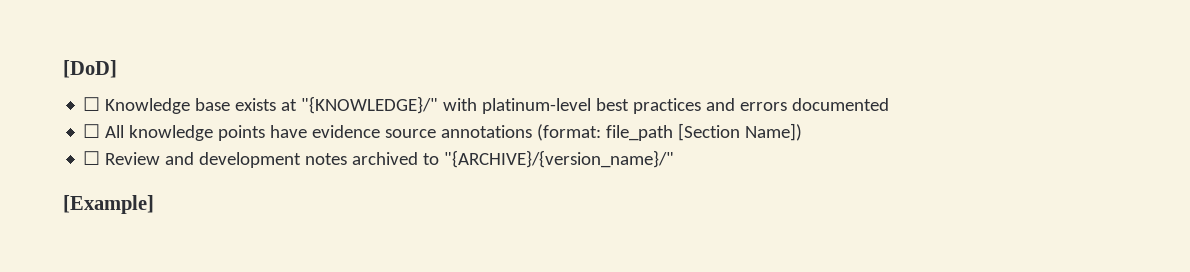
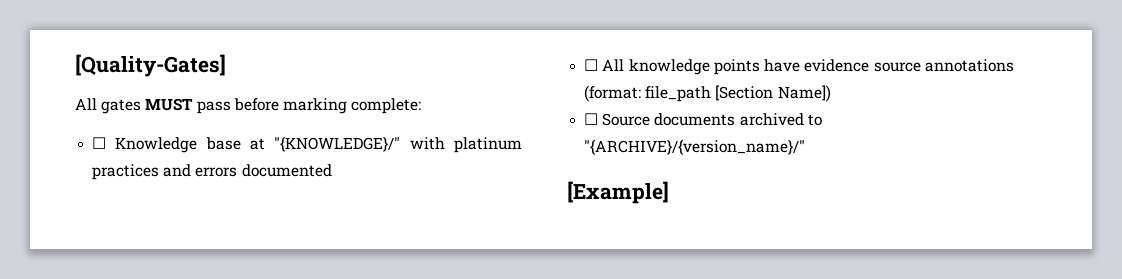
- [DoD]
+ [Quality-Gates]
+ All gates MUST pass before marking complete:
- ☐ Knowledge base exists at "{KNOWLEDGE}/" with platinum-level best practices and errors documented
+ ☐ Knowledge base at "{KNOWLEDGE}/" with platinum practices and errors documented
- ☐ Review and development notes archived to "{ARCHIVE}/{version_name}/"
+ ☐ Source documents archived to "{ARCHIVE}/{version_name}/"

